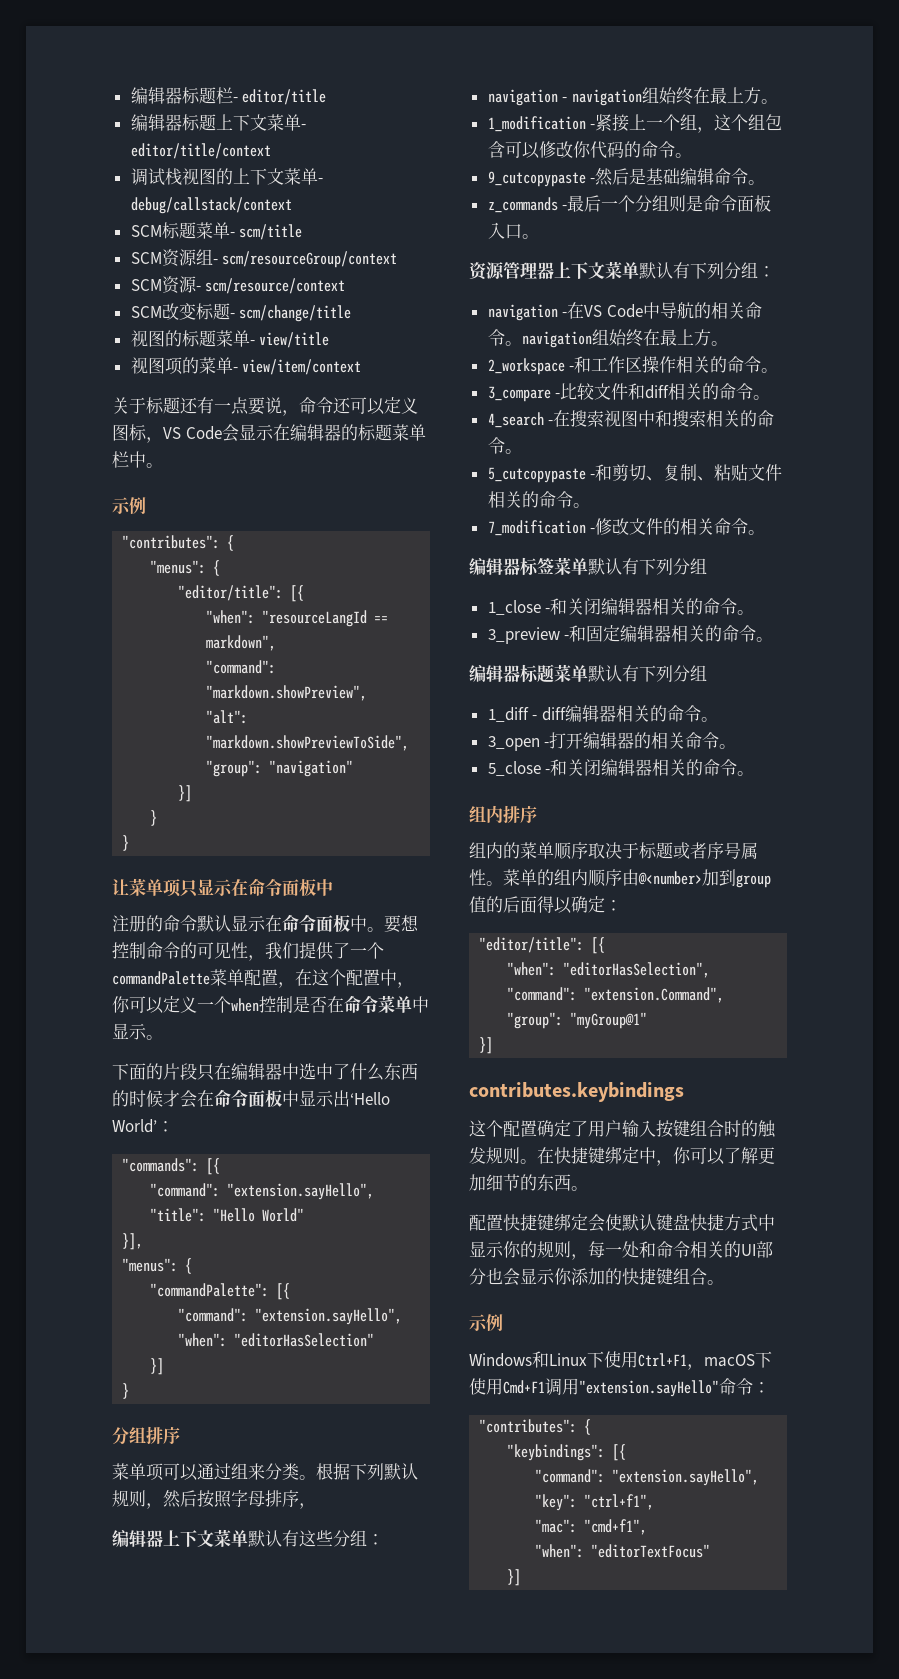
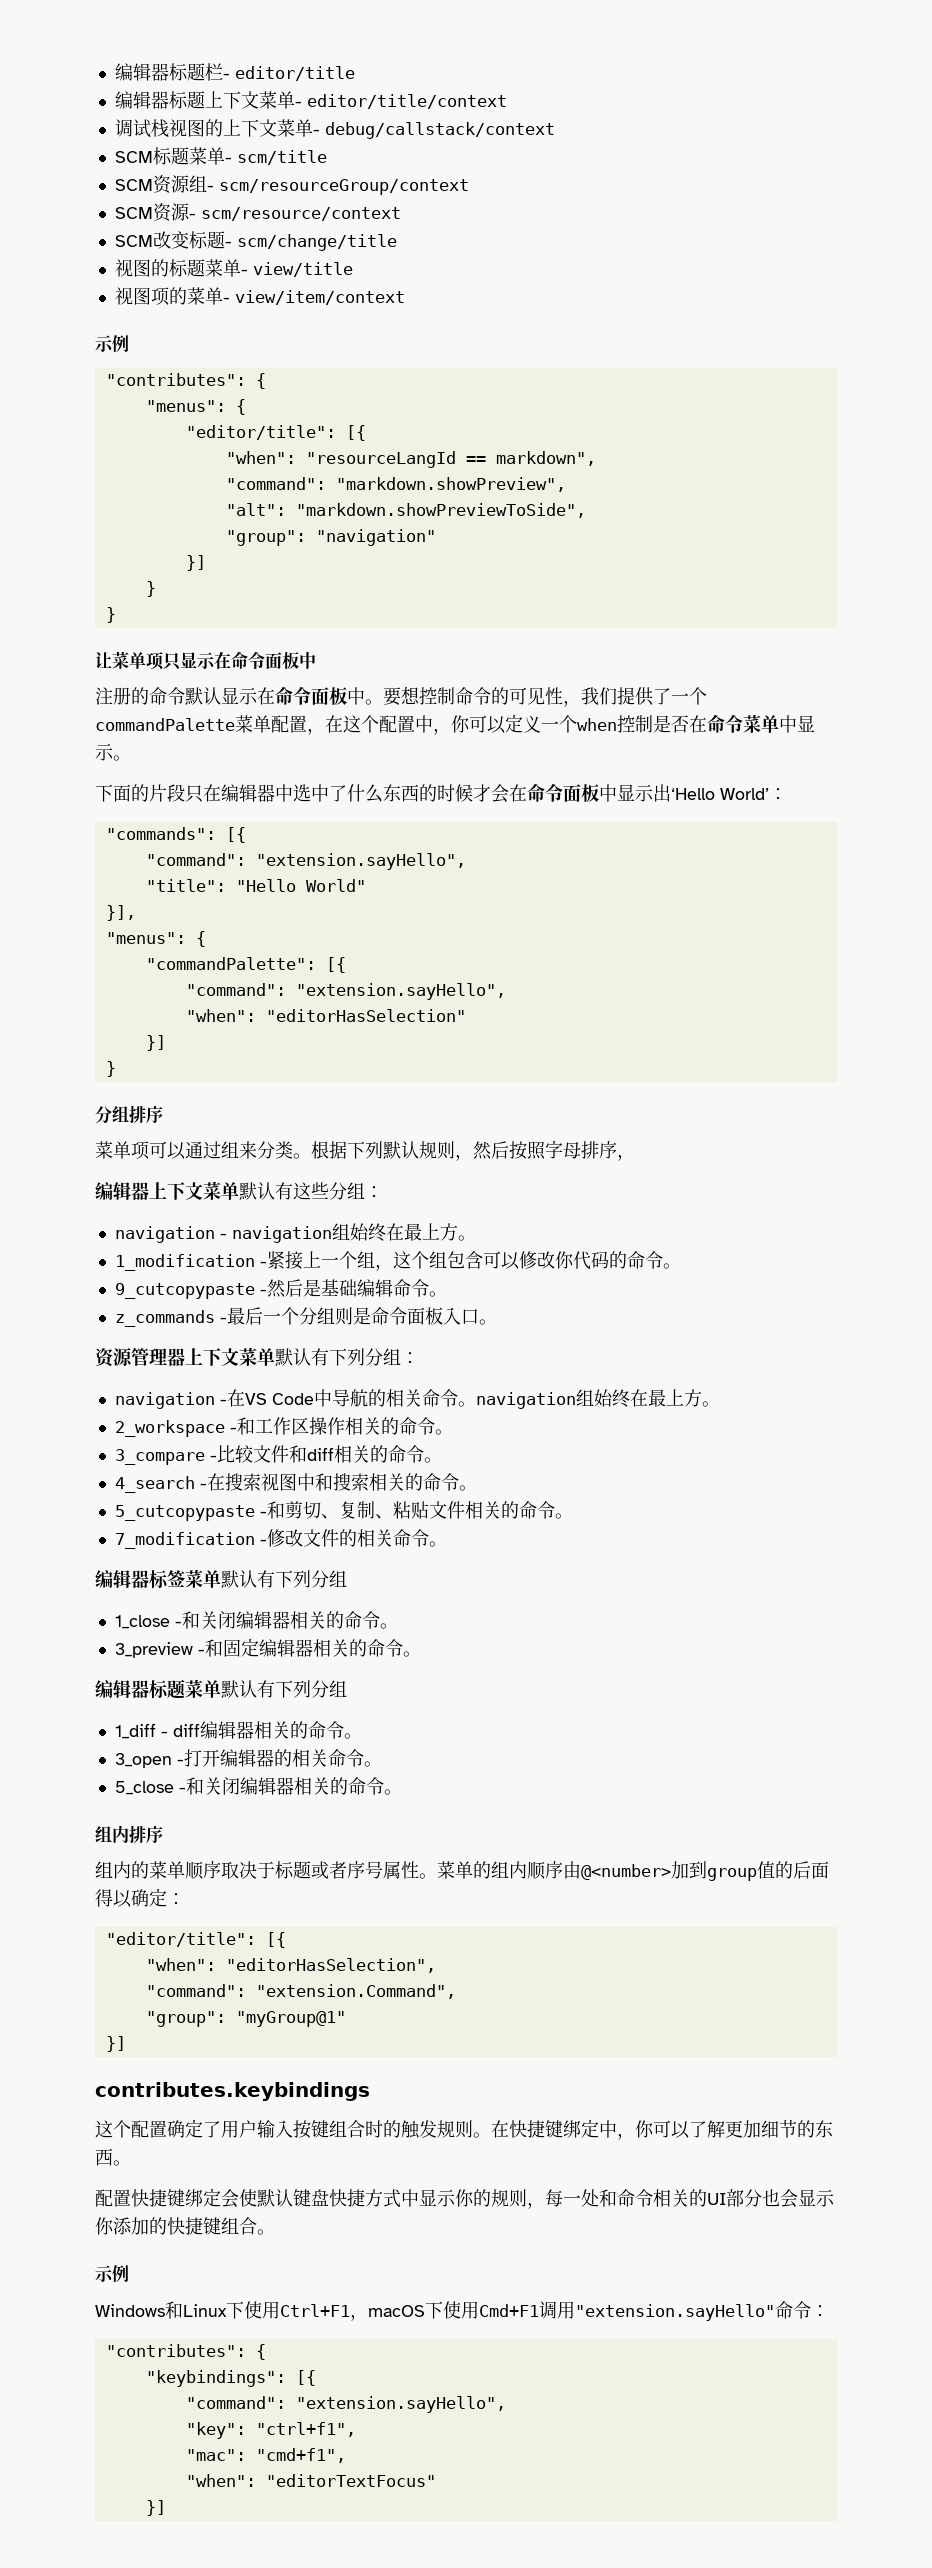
- 关于标题还有一点要说，命令还可以定义图标，VS Code会显示在编辑器的标题菜单栏中。

